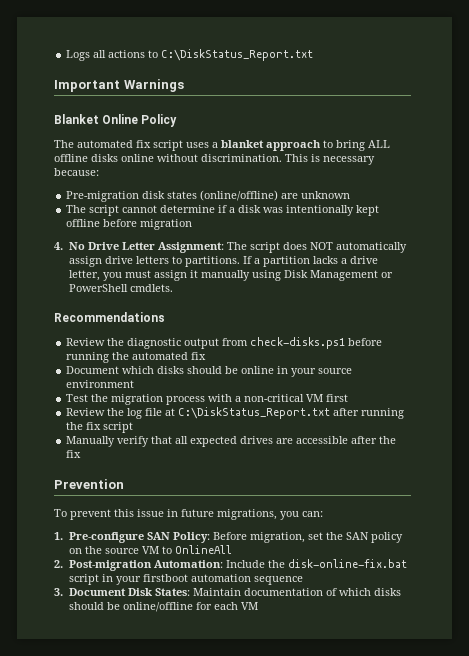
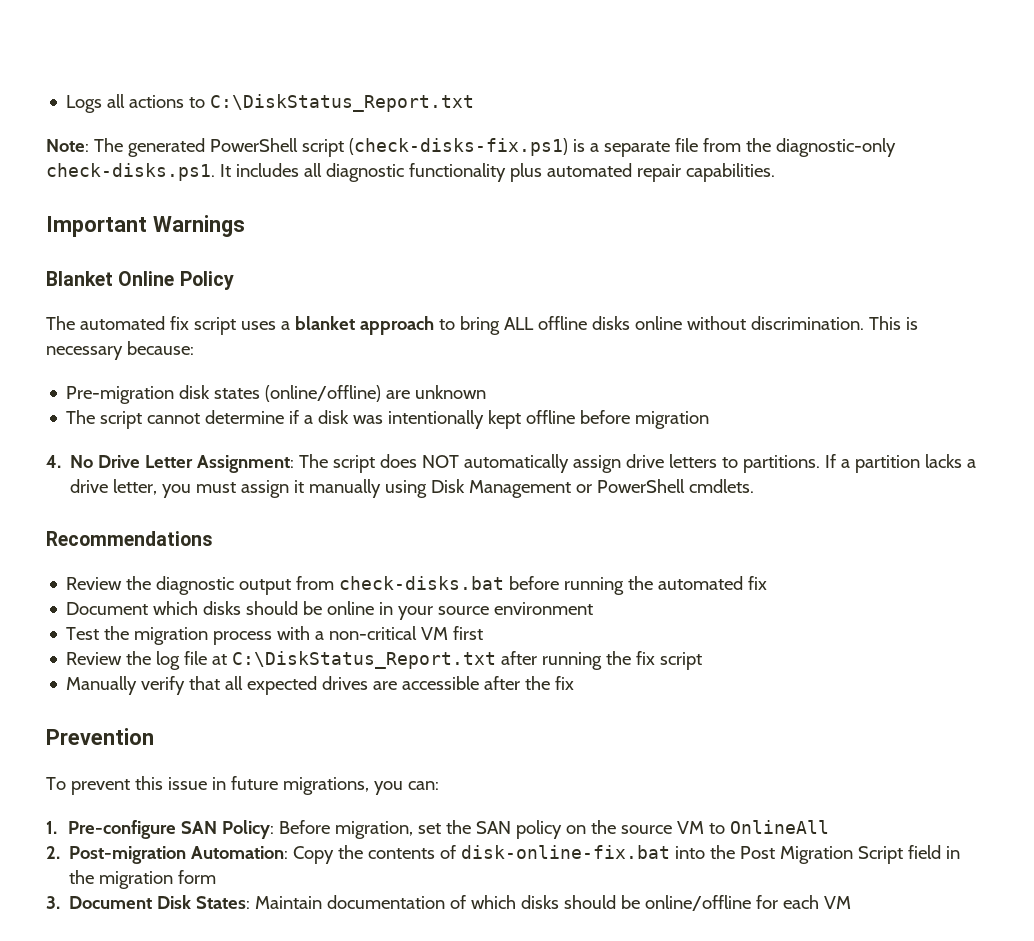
+ Note: The generated PowerShell script (check-disks-fix.ps1) is a separate file from the diagnostic-only check-disks.ps1. It includes all diagnostic functionality plus automated repair capabilities.
- Review the diagnostic output from check-disks.ps1 before running the automated fix
+ Review the diagnostic output from check-disks.bat before running the automated fix
- 2. Post-migration Automation: Include the disk-online-fix.bat script in your firstboot automation sequence
+ 2. Post-migration Automation: Copy the contents of disk-online-fix.bat into the Post Migration Script field in the migration form

